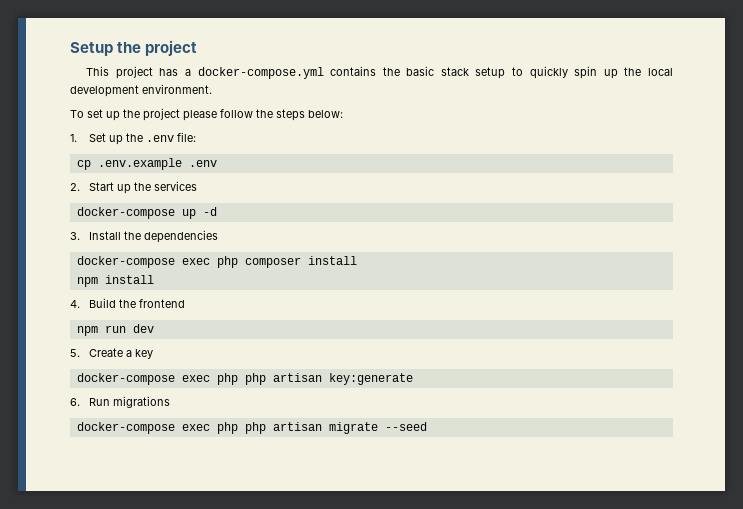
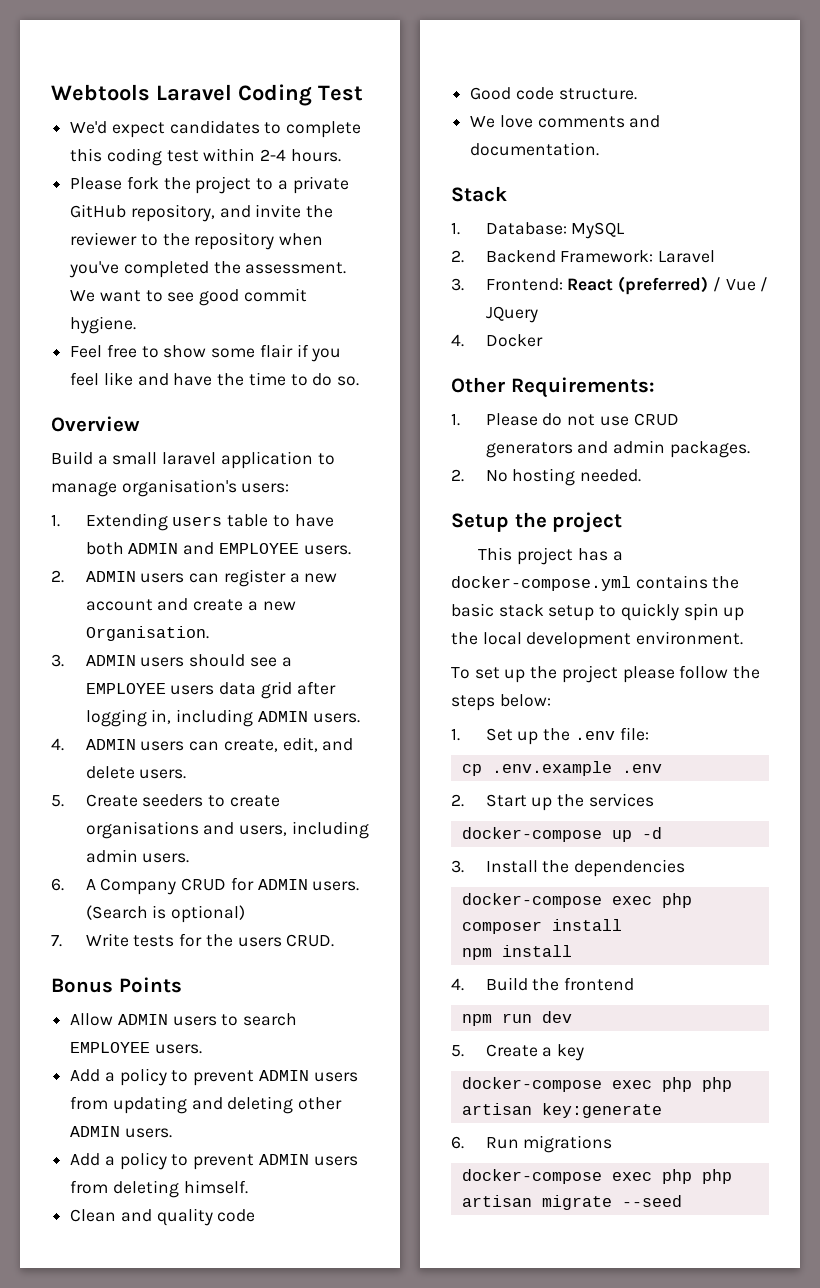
+ Webtools Laravel Coding Test
+ We'd expect candidates to complete this coding test within 2-4 hours.
+ Please fork the project to a private GitHub repository, and invite the reviewer to the repository when you've completed the assessment. We want to see good commit hygiene.
+ Feel free to show some flair if you feel like and have the time to do so.
+ Overview
+ Build a small laravel application to manage organisation's users:
+ 1. Extending users table to have both ADMIN and EMPLOYEE users.
+ 2. ADMIN users can register a new account and create a new Organisation.
+ 3. ADMIN users should see a EMPLOYEE users data grid after logging in, including ADMIN users.
+ 4. ADMIN users can create, edit, and delete users.
+ 5. Create seeders to create organisations and users, including admin users.
+ 6. A Company CRUD for ADMIN users. (Search is optional)
+ 7. Write tests for the users CRUD.
+ Bonus Points
+ Allow ADMIN users to search EMPLOYEE users.
+ Add a policy to prevent ADMIN users from updating and deleting other ADMIN users.
+ Add a policy to prevent ADMIN users from deleting himself.
+ Clean and quality code
+ Good code structure.
+ We love comments and documentation.
+ Stack
+ 1. Database: MySQL
+ 2. Backend Framework: Laravel
+ 3. Frontend: React (preferred) / Vue / JQuery
+ 4. Docker
+ Other Requirements:
+ 1. Please do not use CRUD generators and admin packages.
+ 2. No hosting needed.

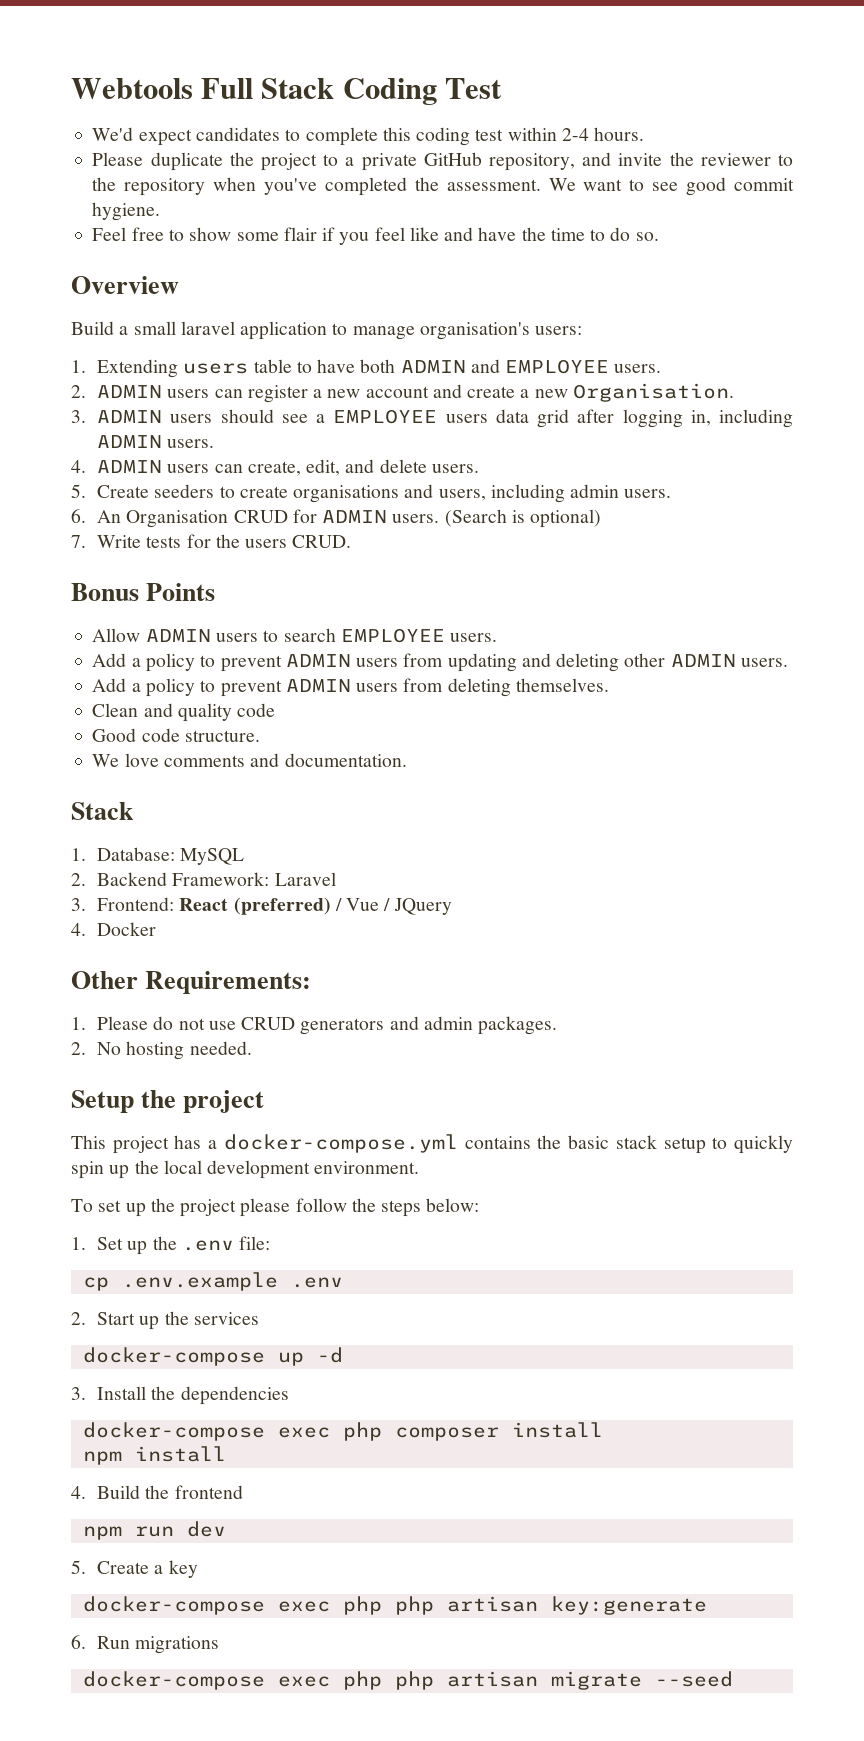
- Webtools Laravel Coding Test
+ Webtools Full Stack Coding Test
- Please fork the project to a private GitHub repository, and invite the reviewer to the repository when you've completed the assessment.
+ Please duplicate the project to a private GitHub repository, and invite the reviewer to the repository when you've completed the assessment.
- 6. A Company CRUD for ADMIN users.
+ 6. An Organisation CRUD for ADMIN users.
- Add a policy to prevent ADMIN users from deleting himself.
+ Add a policy to prevent ADMIN users from deleting themselves.

